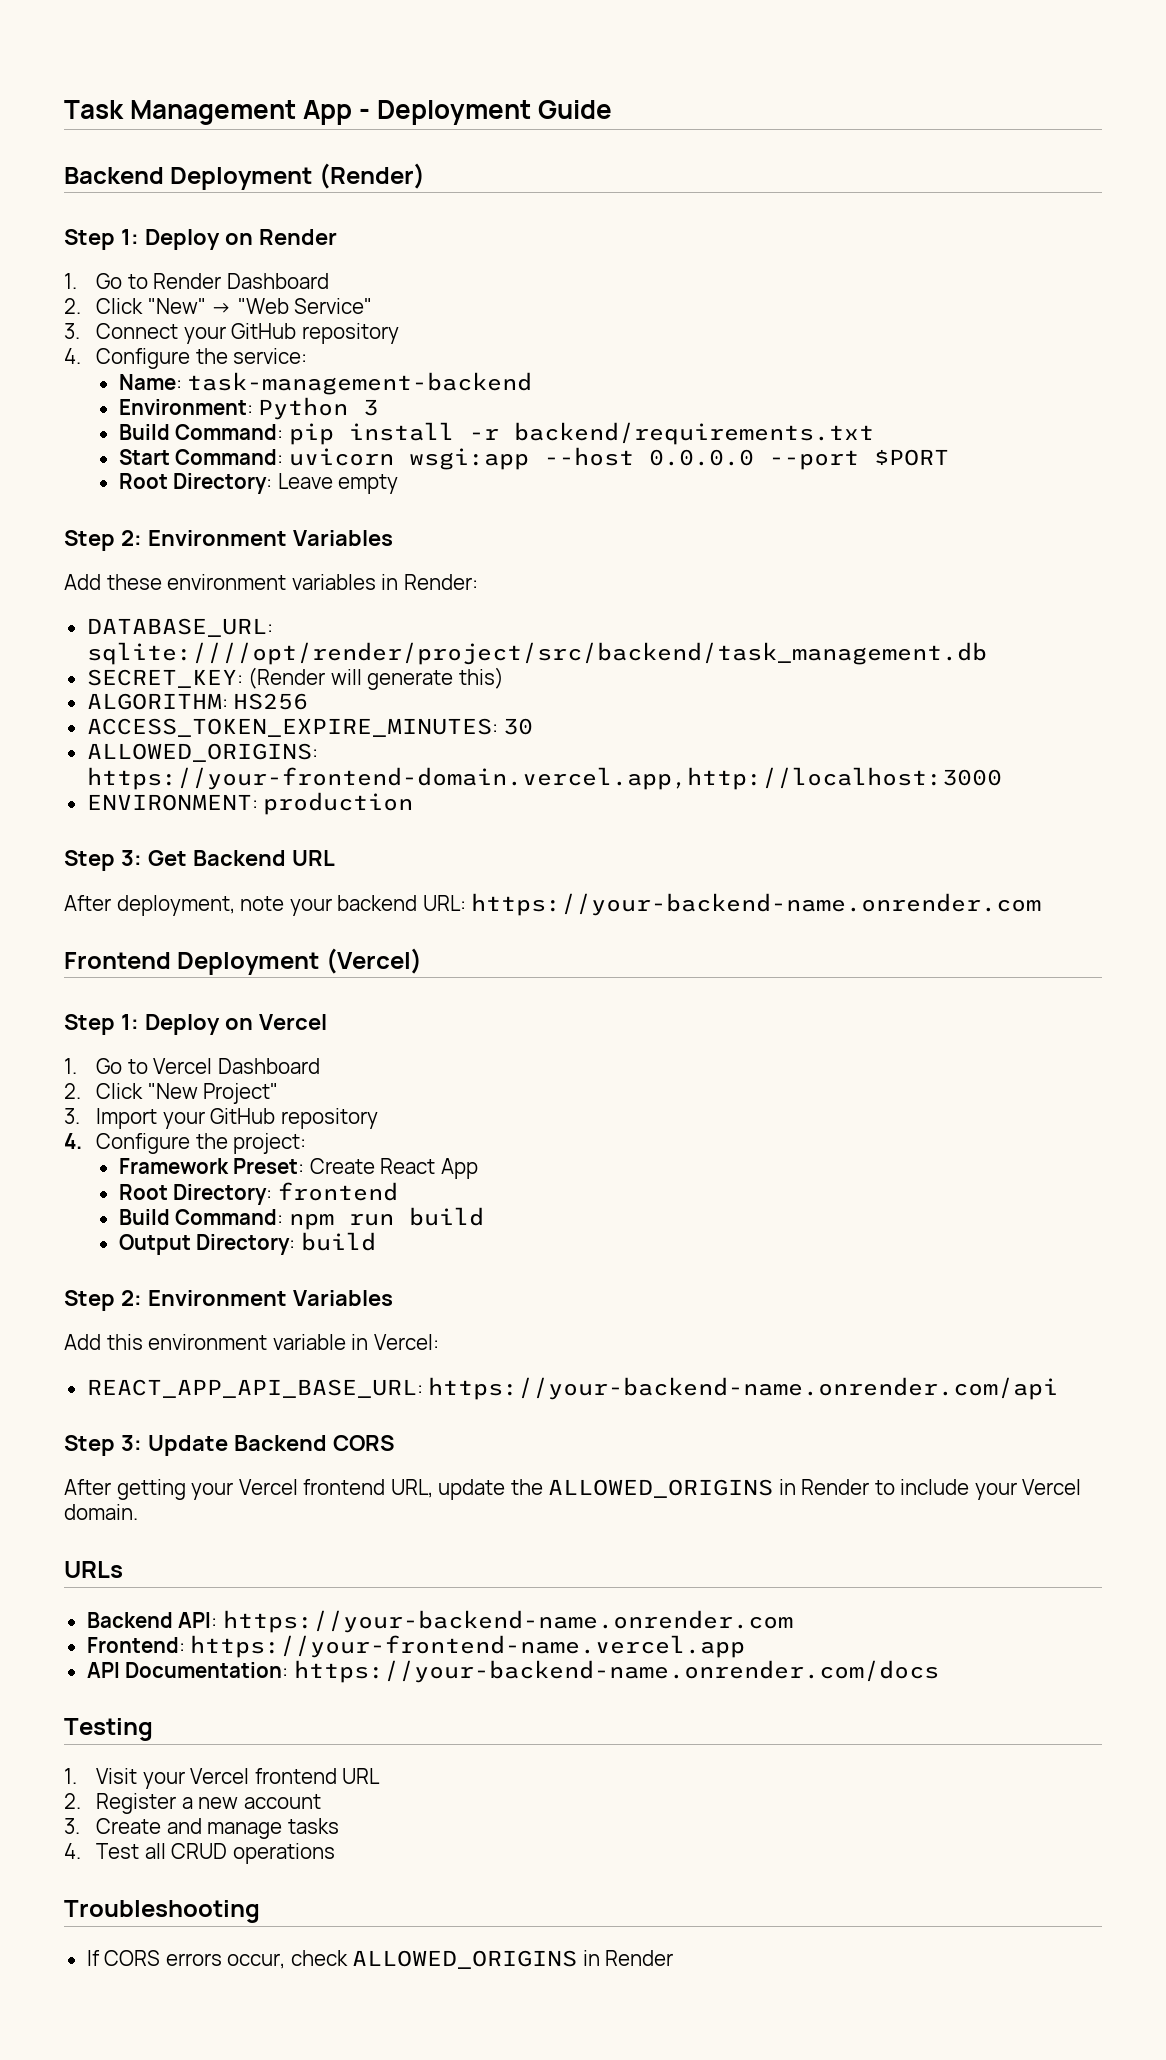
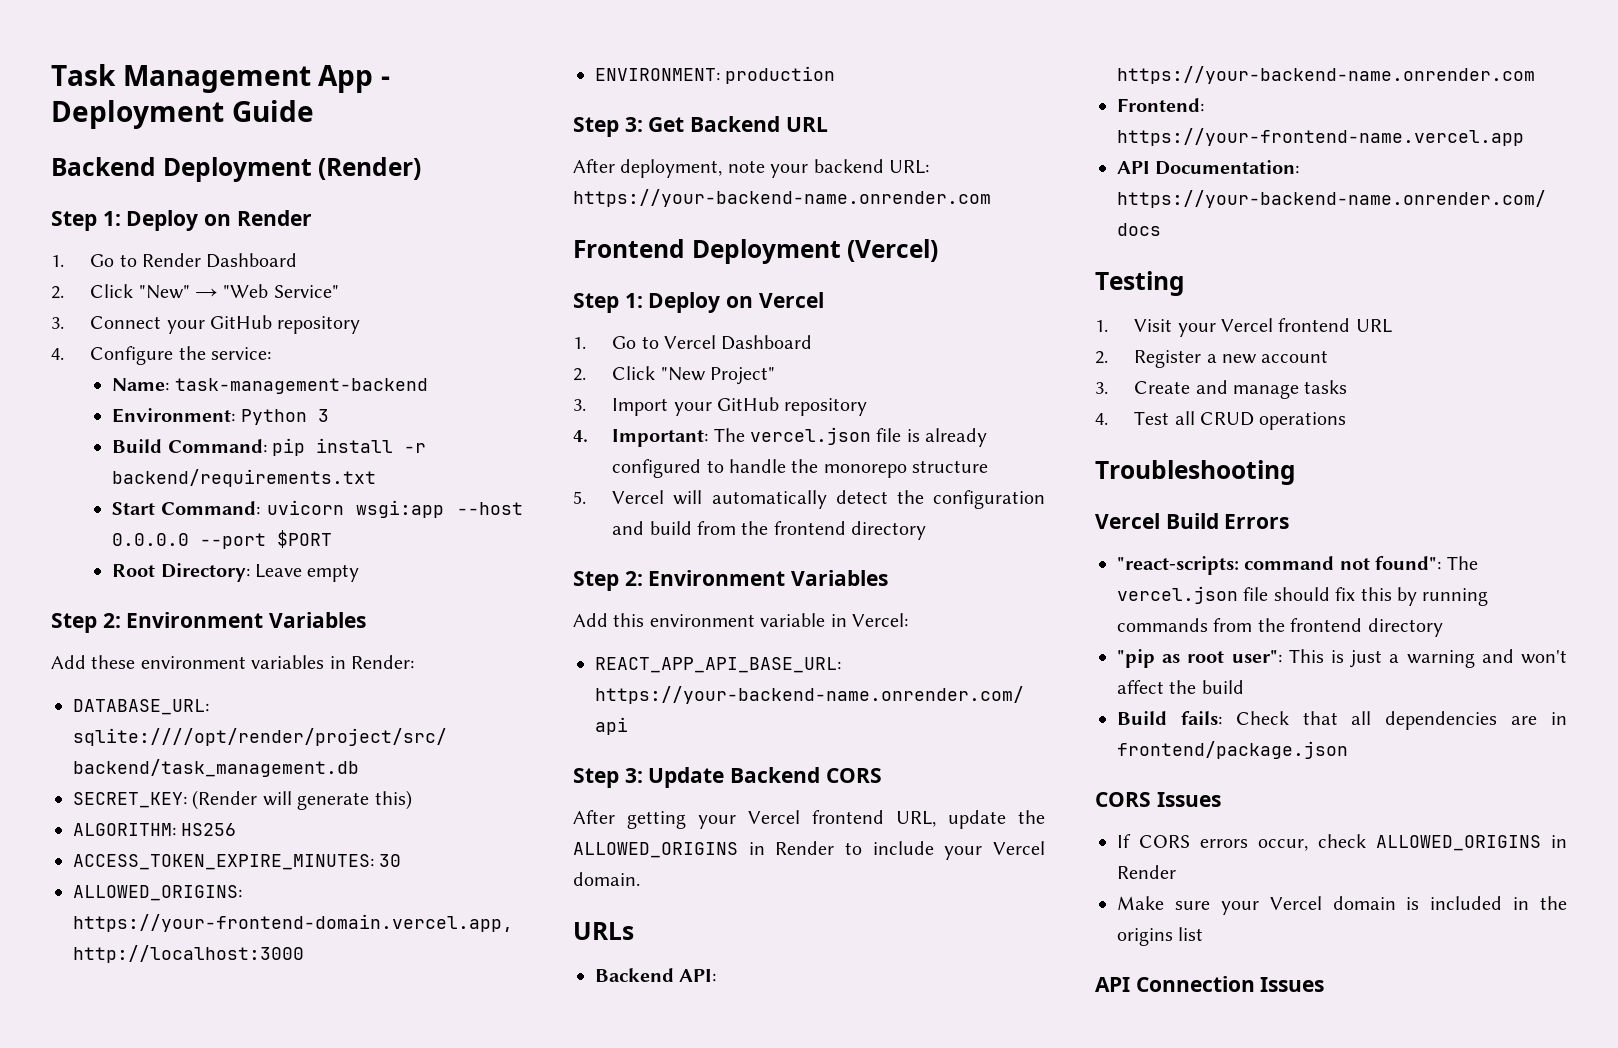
- 4. Configure the project:
- Framework Preset: Create React App
- Root Directory: frontend
- Build Command: npm run build
- Output Directory: build
+ 4. Important: The vercel.json file is already configured to handle the monorepo structure
+ 5. Vercel will automatically detect the configuration and build from the frontend directory
+ Vercel Build Errors
+ "react-scripts: command not found": The vercel.json file should fix this by running commands from the frontend directory
+ "pip as root user": This is just a warning and won't affect the build
+ Build fails: Check that all dependencies are in frontend/package.json
+ CORS Issues
+ Make sure your Vercel domain is included in the origins list
+ API Connection Issues

